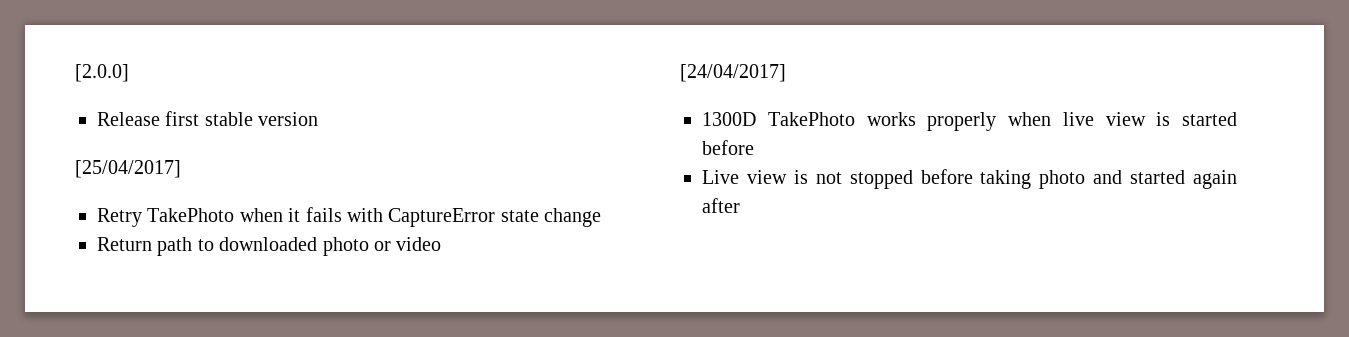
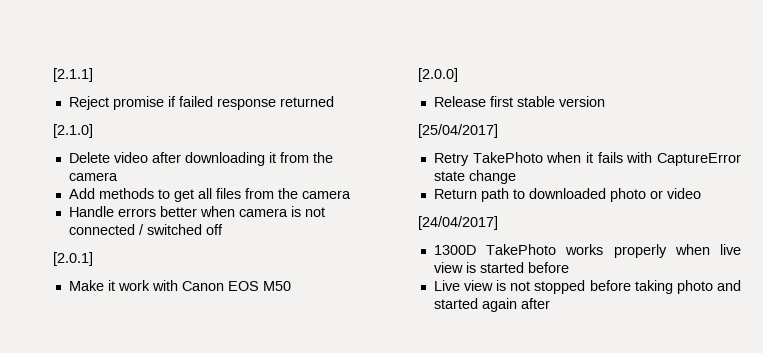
+ [2.1.1]
+ Reject promise if failed response returned
+ [2.1.0]
+ Delete video after downloading it from the camera
+ Add methods to get all files from the camera
+ Handle errors better when camera is not connected / switched off
+ [2.0.1]
+ Make it work with Canon EOS M50

